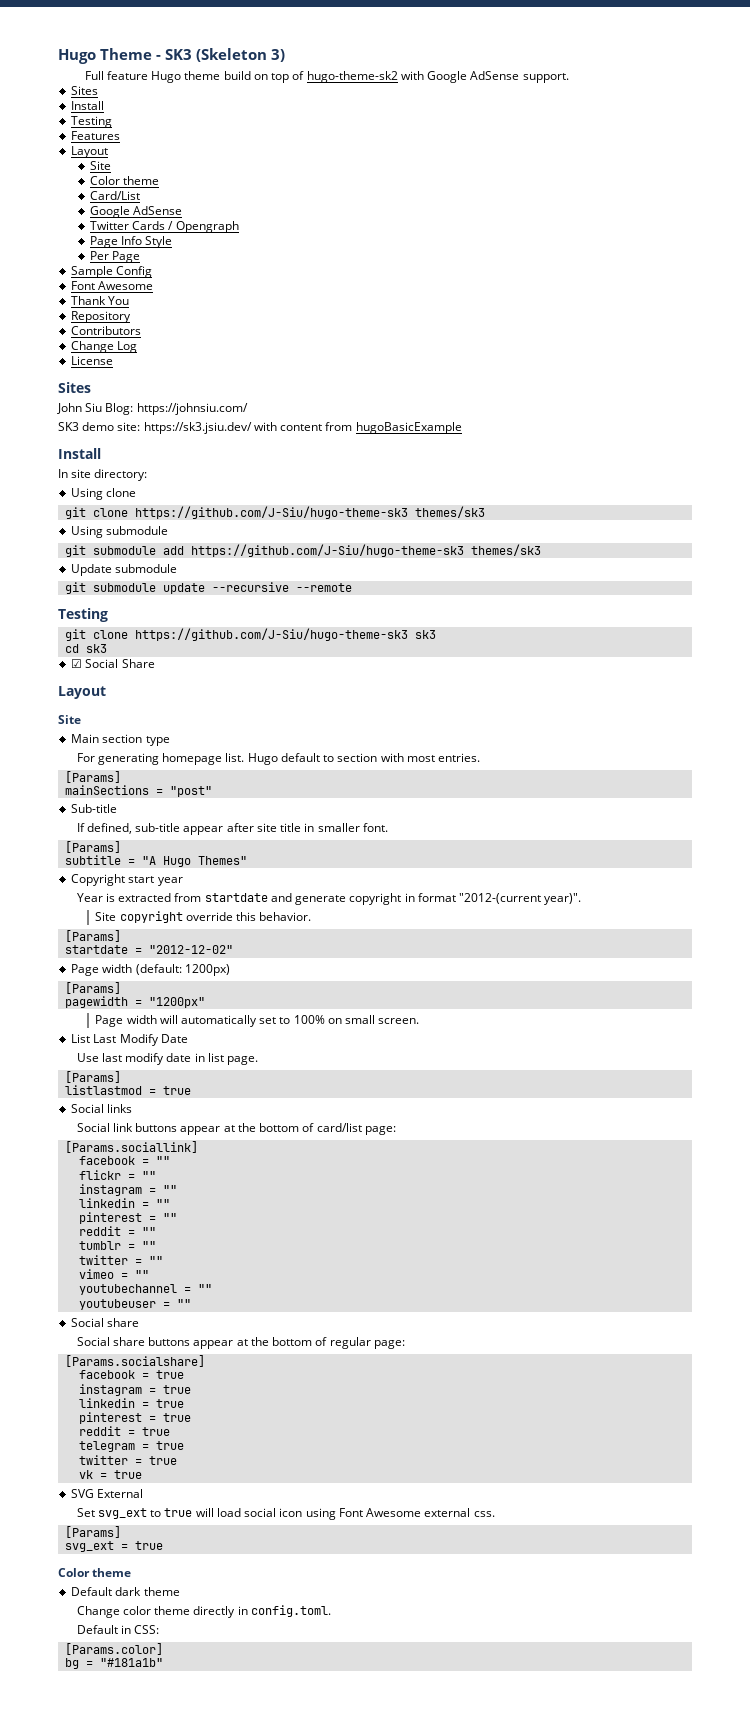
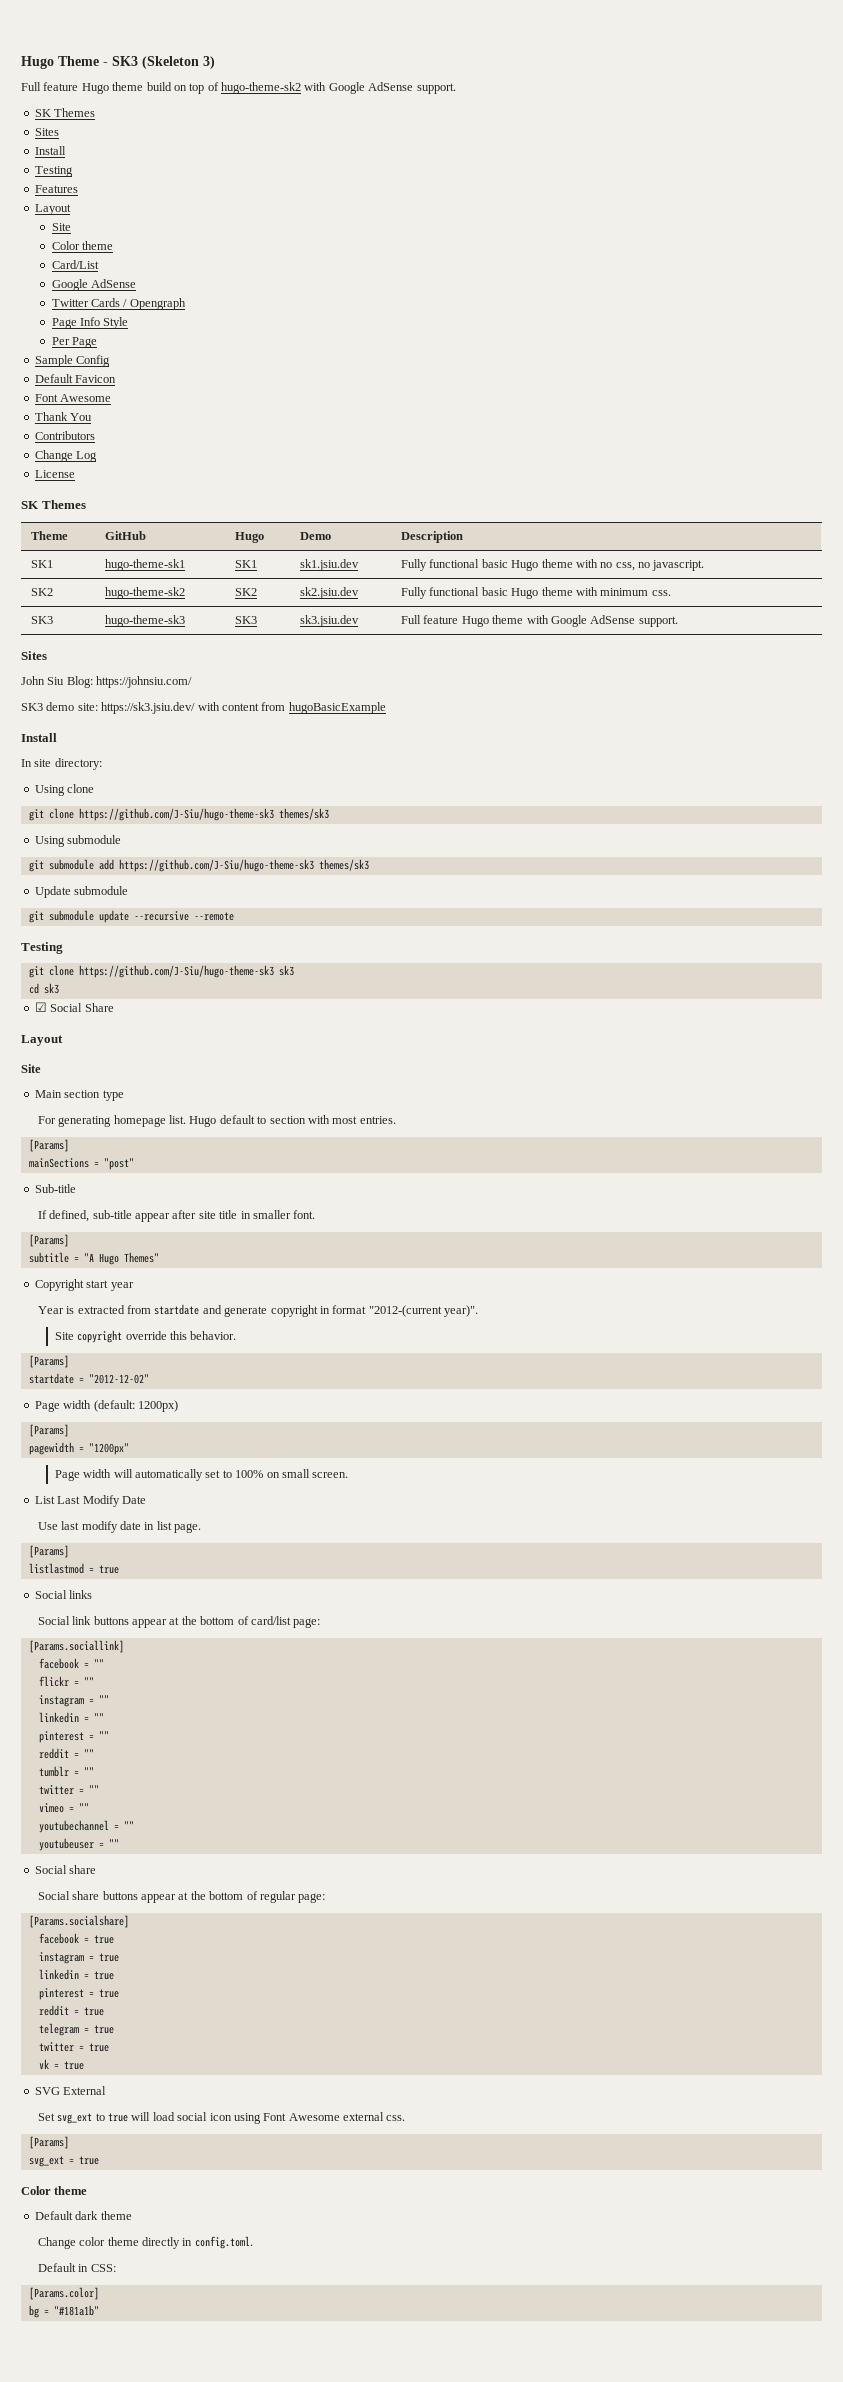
  Full feature Hugo theme build on top of hugo-theme-sk2 with Google AdSense support.
+ SK Themes
+ Default Favicon
- Repository
  License
+ SK Themes
+ Theme | GitHub | Hugo | Demo | Description
+ SK1 | hugo-theme-sk1 | SK1 | sk1.jsiu.dev | Fully functional basic Hugo theme with no css, no javascript.
+ SK2 | hugo-theme-sk2 | SK2 | sk2.jsiu.dev | Fully functional basic Hugo theme with minimum css.
+ SK3 | hugo-theme-sk3 | SK3 | sk3.jsiu.dev | Full feature Hugo theme with Google AdSense support.

